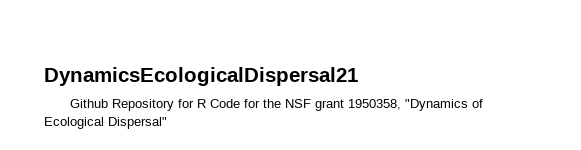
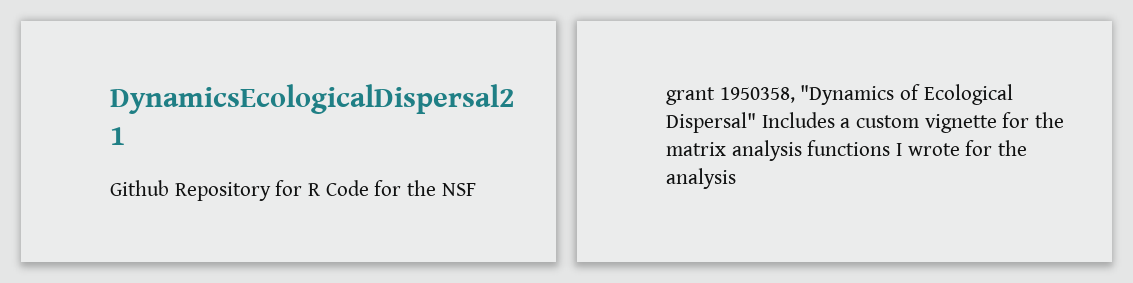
- Github Repository for R Code for the NSF grant 1950358, "Dynamics of Ecological Dispersal"
+ Github Repository for R Code for the NSF grant 1950358, "Dynamics of Ecological Dispersal" Includes a custom vignette for the matrix analysis functions I wrote for the analysis

